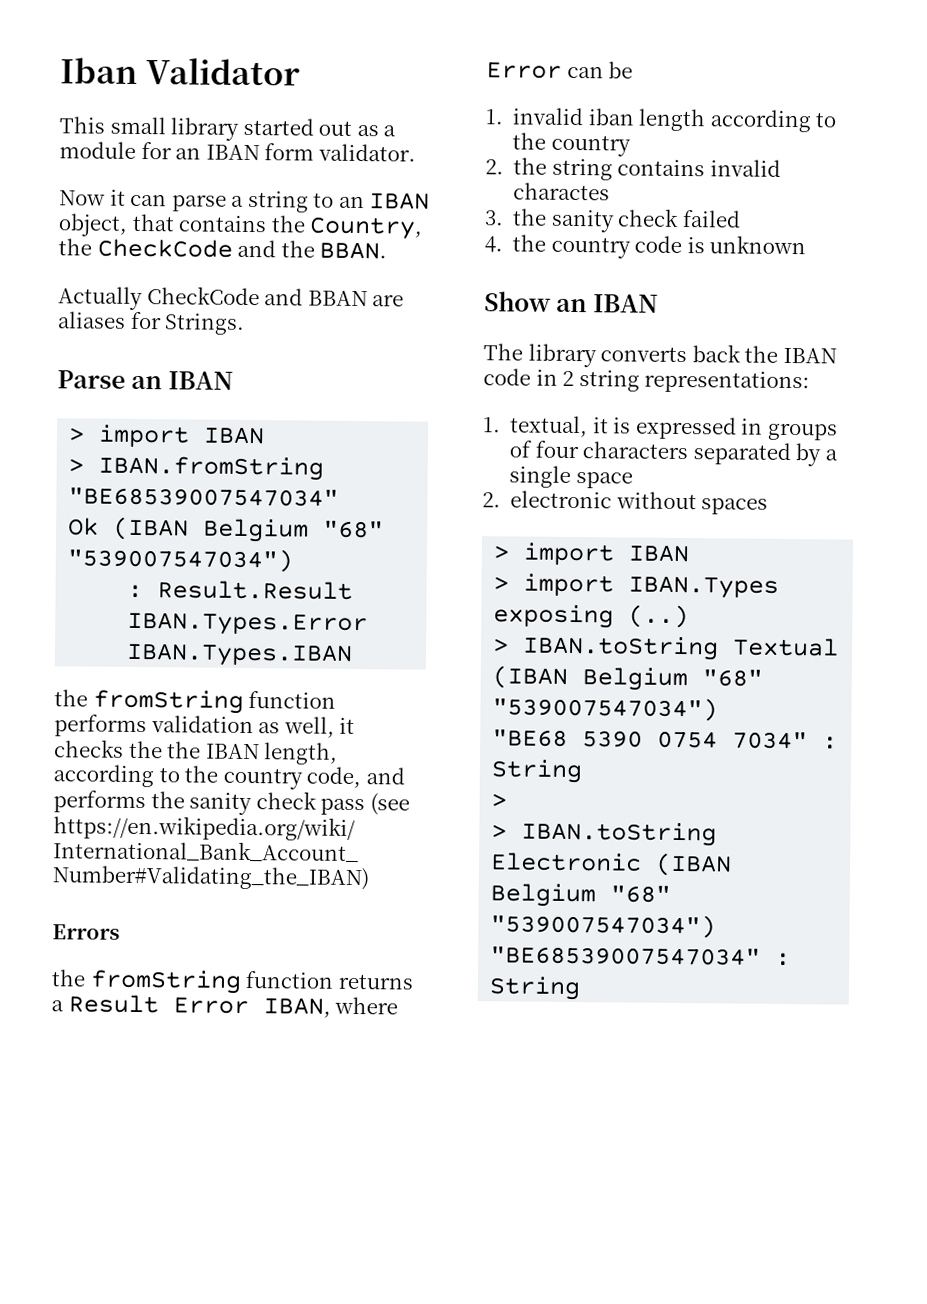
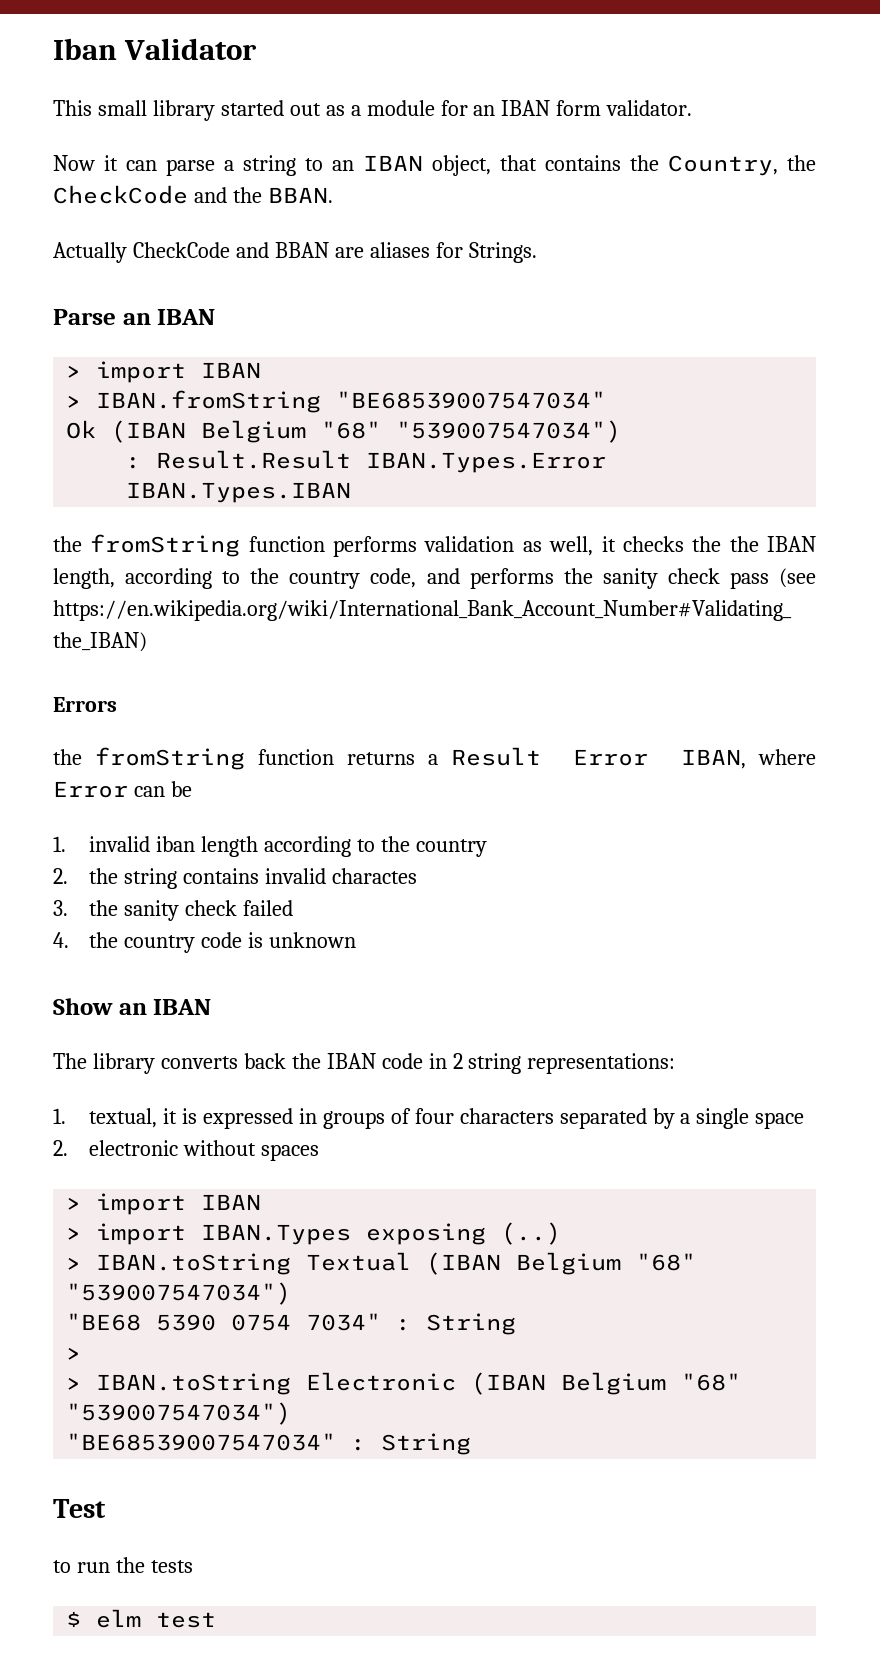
+ Test
+ to run the tests
+ $ elm test

